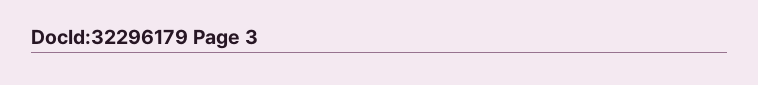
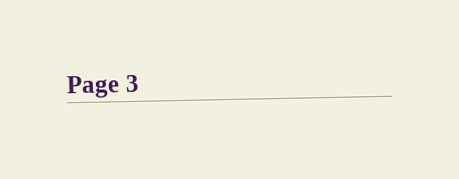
- DocId:32296179 Page 3
+ Page 3

